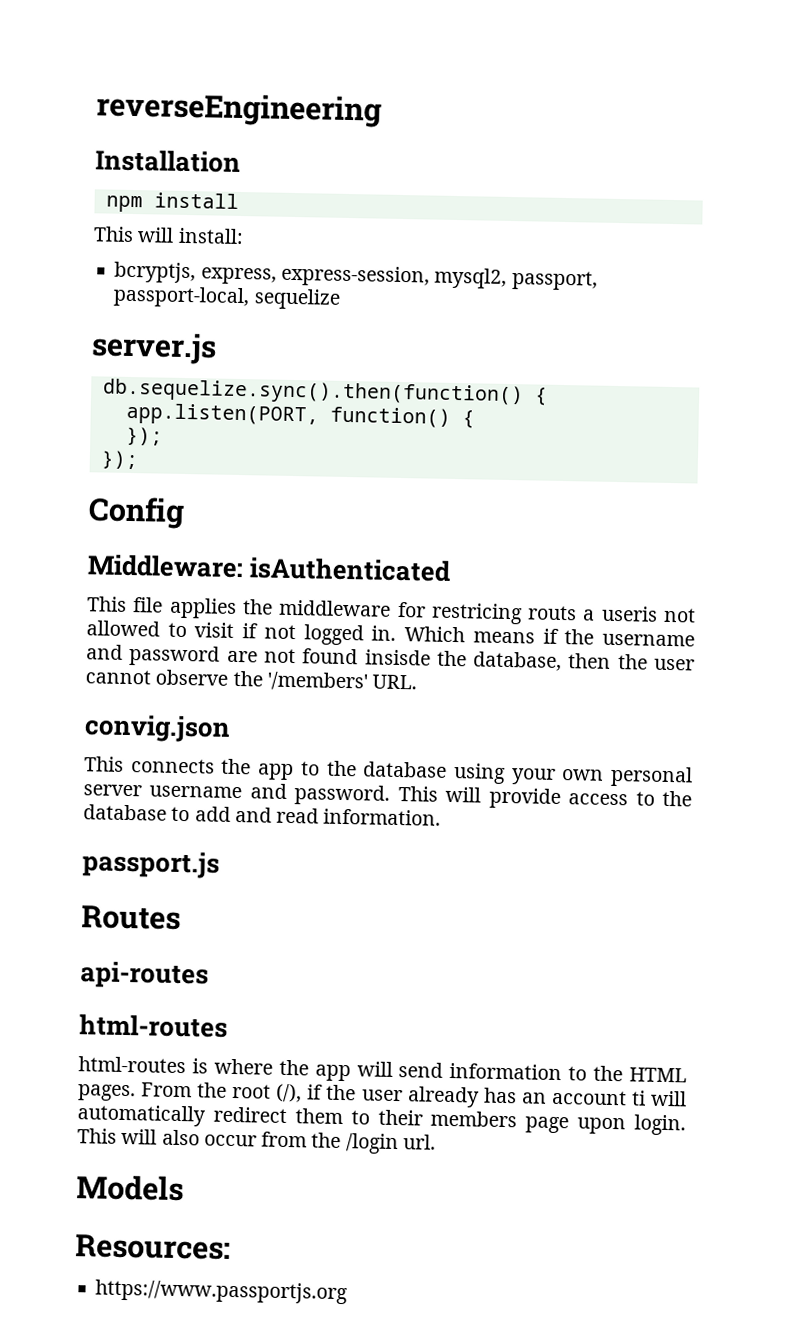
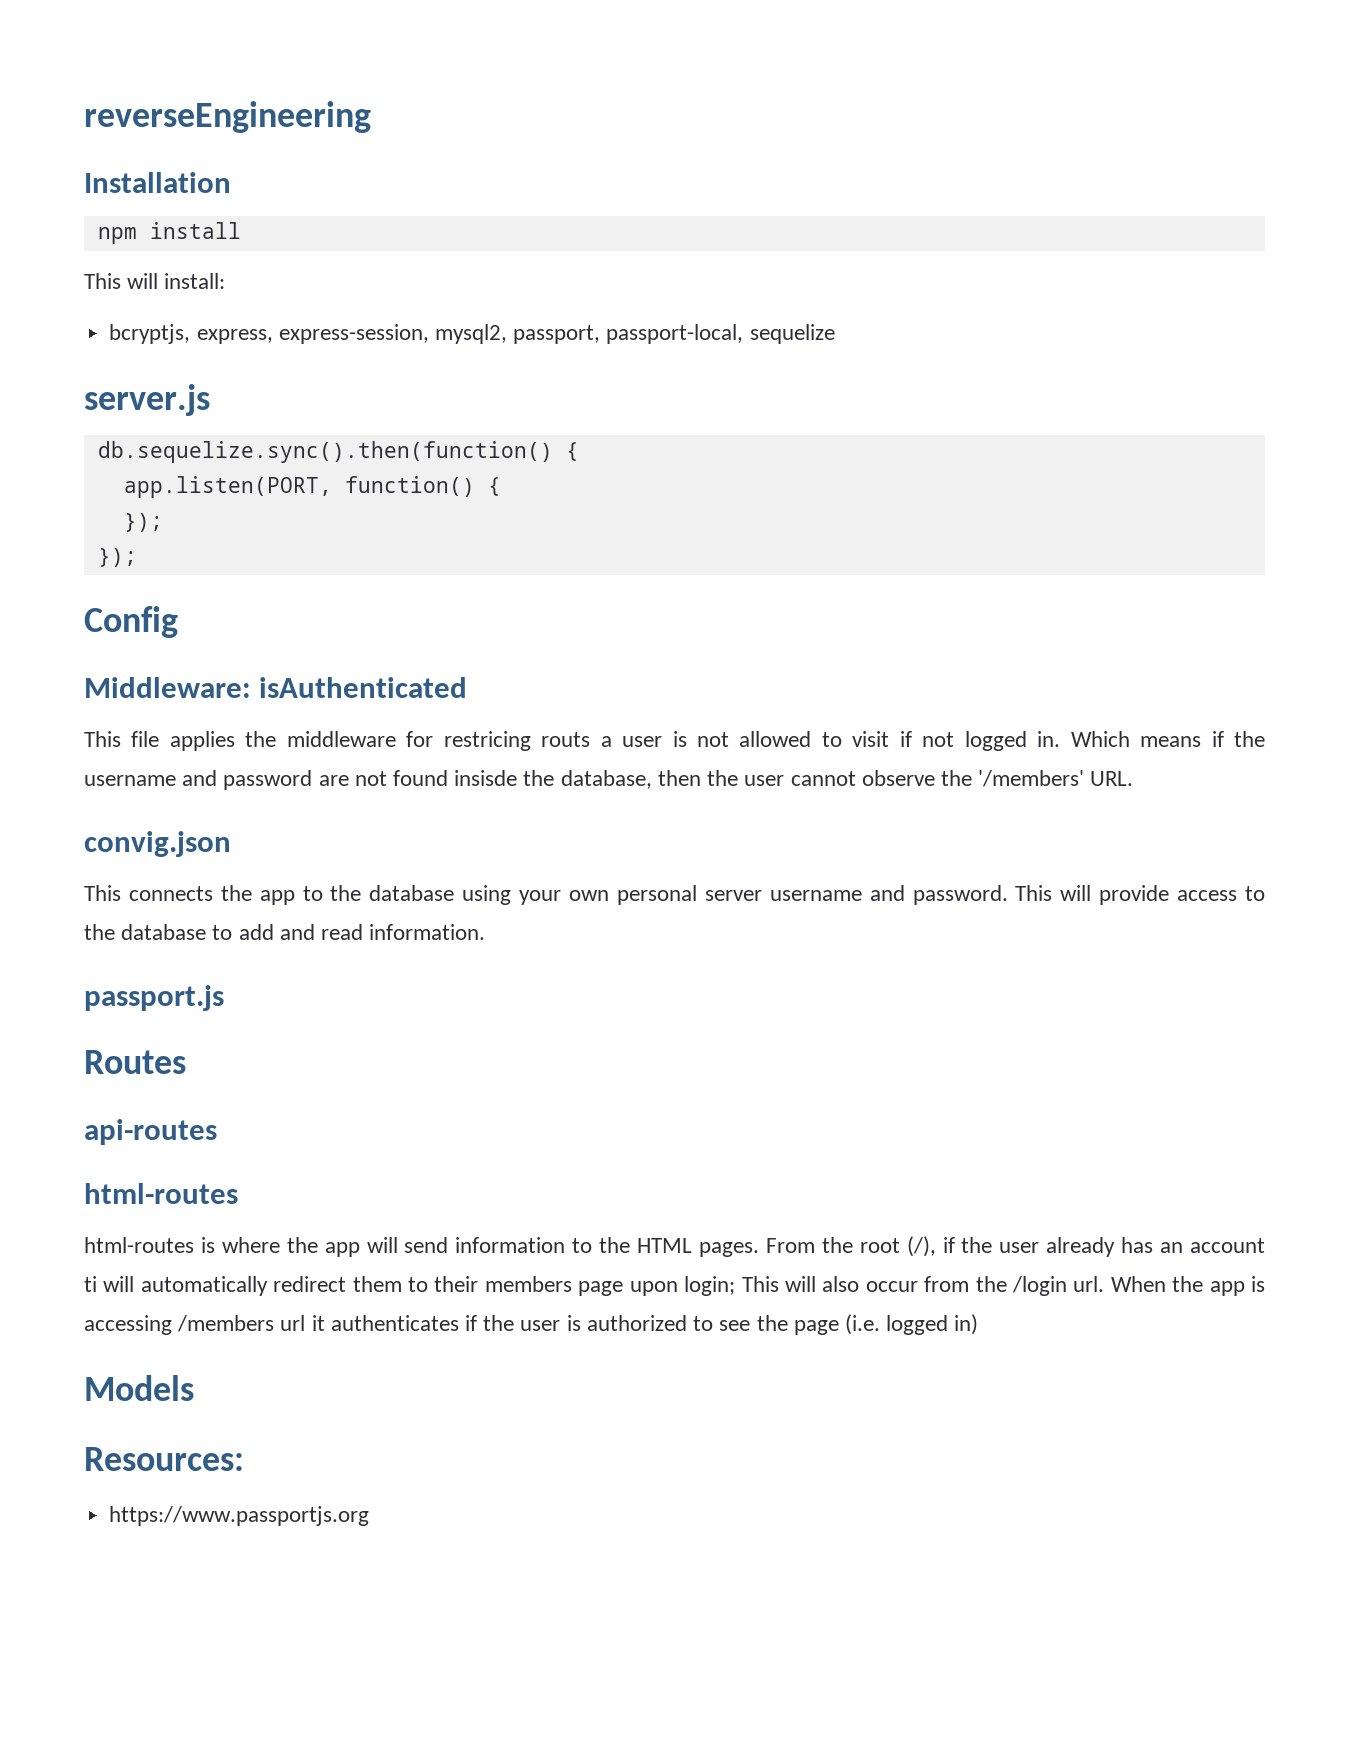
- This file applies the middleware for restricing routs a useris not allowed to visit if not logged in.
+ This file applies the middleware for restricing routs a user is not allowed to visit if not logged in.
- From the root (/), if the user already has an account ti will automatically redirect them to their members page upon login. This will also occur from the /login url.
+ From the root (/), if the user already has an account ti will automatically redirect them to their members page upon login; This will also occur from the /login url. When the app is accessing /members url it authenticates if the user is authorized to see the page (i.e. logged in)

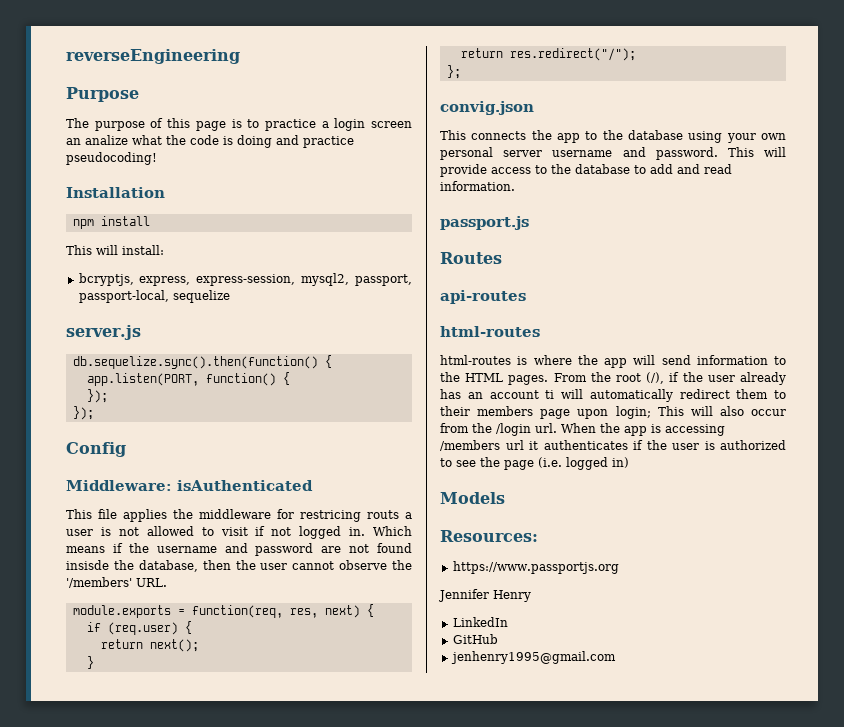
+ Purpose
+ The purpose of this page is to practice a login screen an analize what the code is doing and practice pseudocoding!
+ module.exports = function(req, res, next) {
+ if (req.user) {
+ return next();
+ }
+ return res.redirect("/");
+ };
+ Jennifer Henry
+ LinkedIn
+ GitHub
+ jenhenry1995@gmail.com

